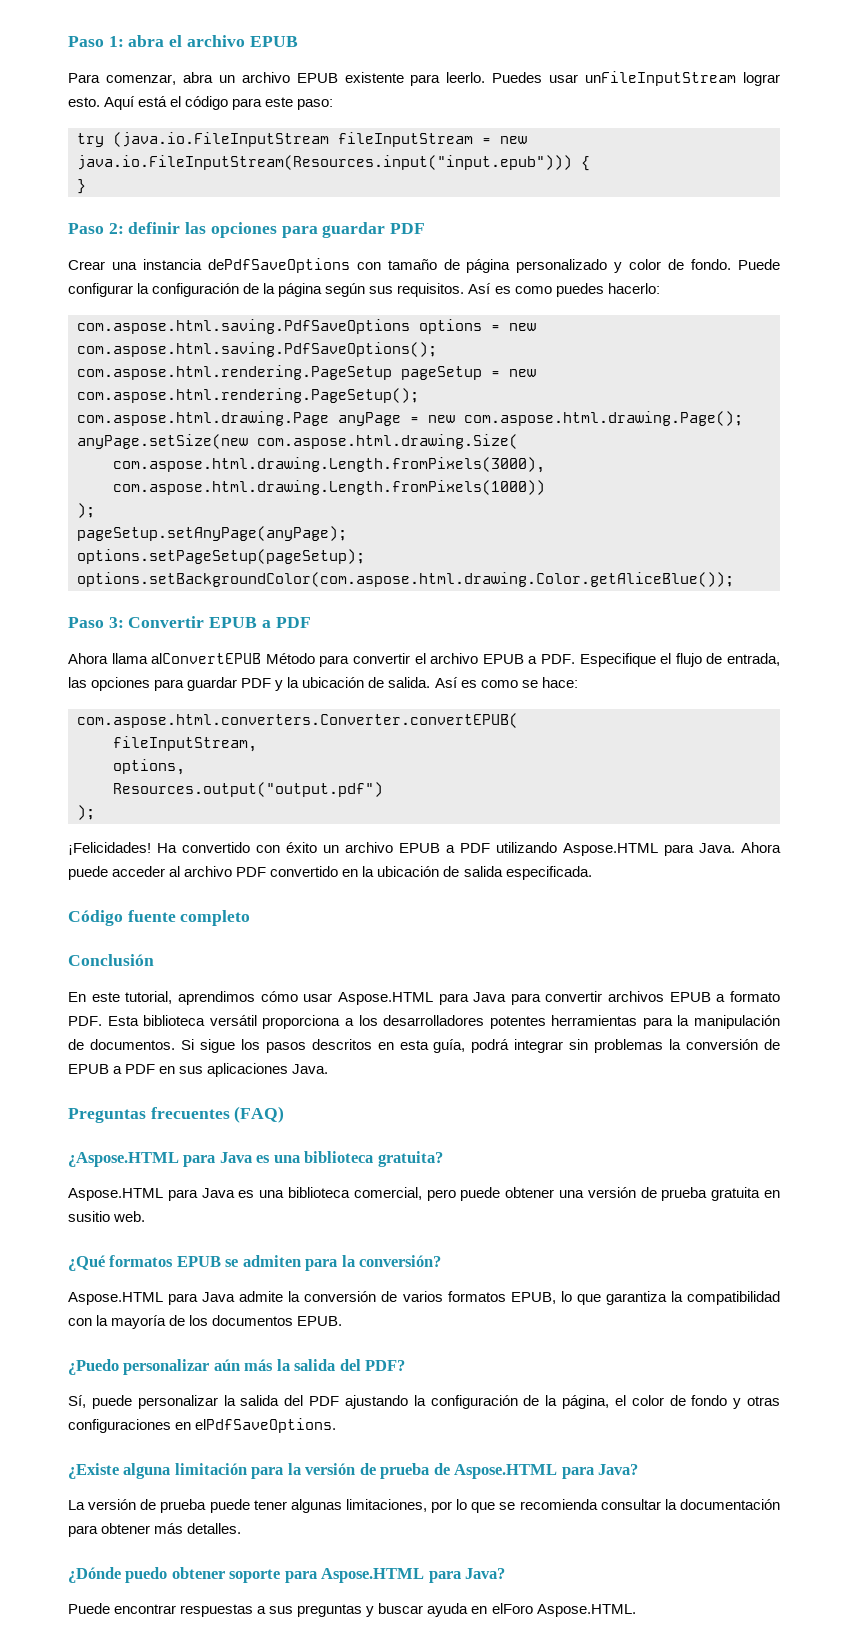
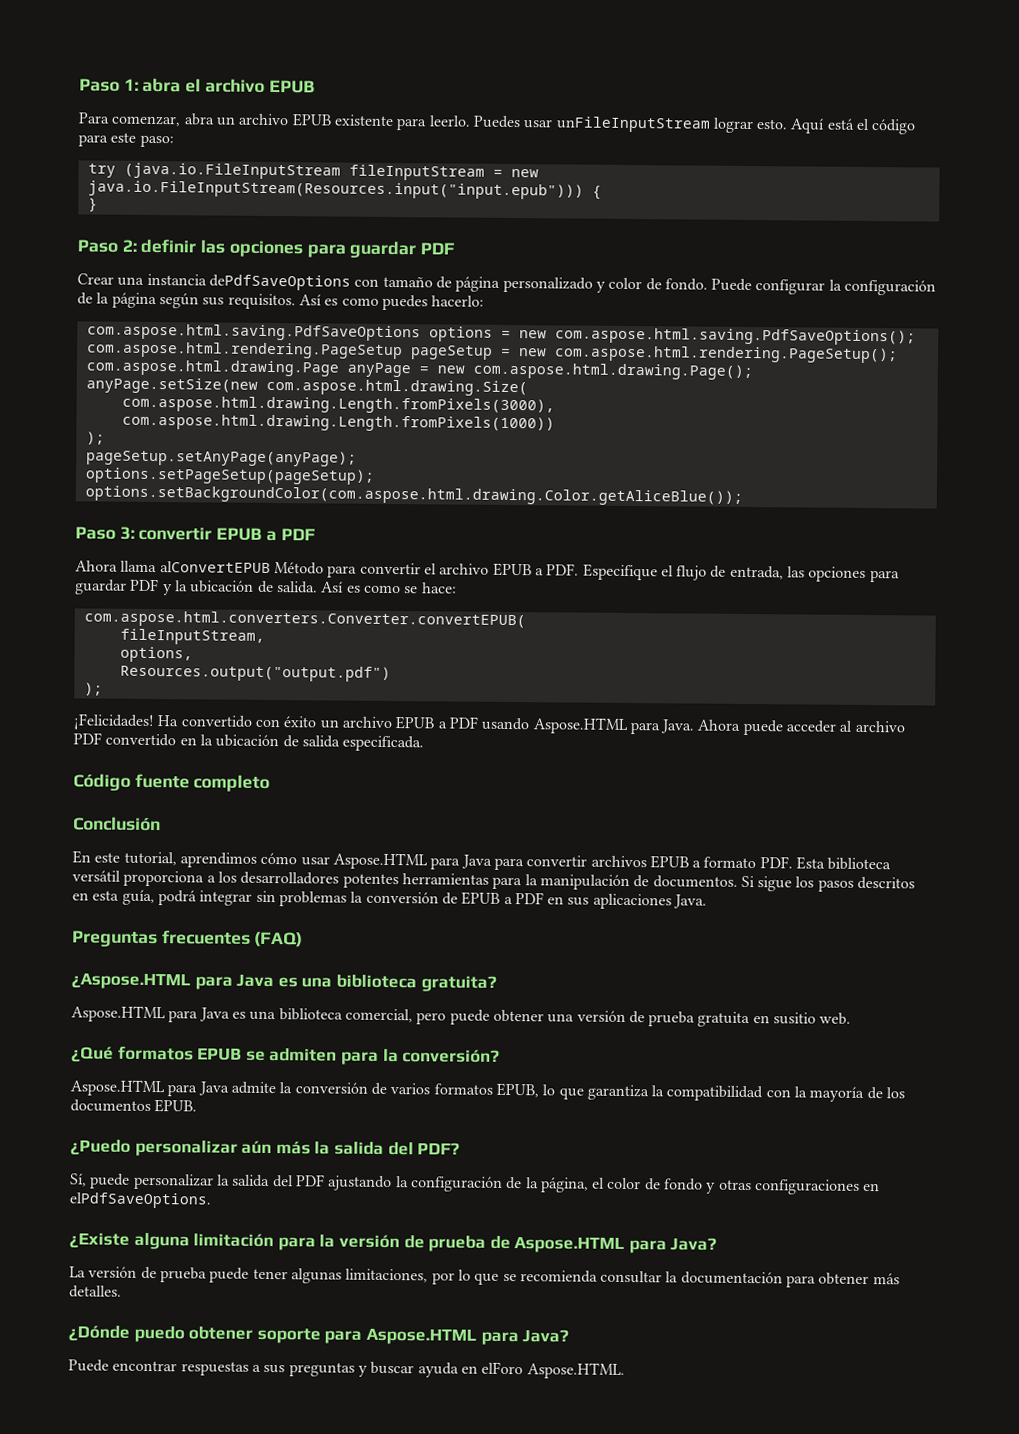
- Paso 3: Convertir EPUB a PDF
+ Paso 3: convertir EPUB a PDF
- Ha convertido con éxito un archivo EPUB a PDF utilizando Aspose.HTML para Java.
+ Ha convertido con éxito un archivo EPUB a PDF usando Aspose.HTML para Java.

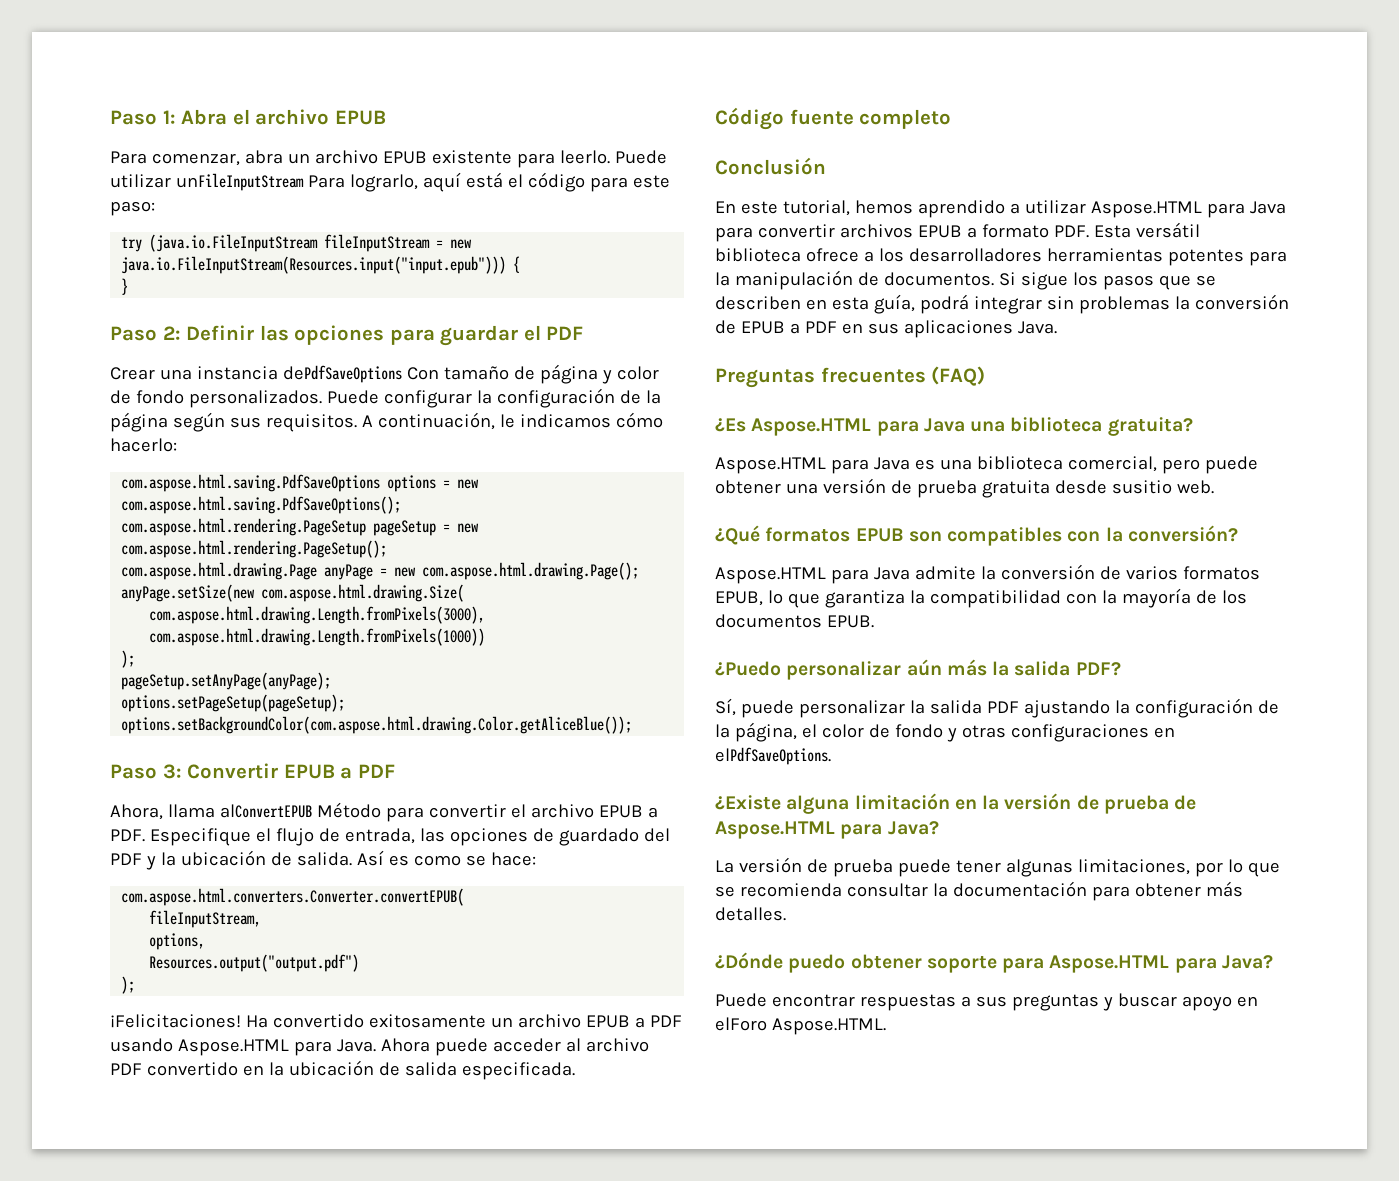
- Paso 1: abra el archivo EPUB
+ Paso 1: Abra el archivo EPUB
- Puedes usar unFileInputStream lograr esto. Aquí está el código para este paso:
+ Puede utilizar unFileInputStream Para lograrlo, aquí está el código para este paso:
- Paso 2: definir las opciones para guardar PDF
+ Paso 2: Definir las opciones para guardar el PDF
- Crear una instancia dePdfSaveOptions con tamaño de página personalizado y color de fondo.
+ Crear una instancia dePdfSaveOptions Con tamaño de página y color de fondo personalizados.
- Así es como puedes hacerlo:
+ A continuación, le indicamos cómo hacerlo:
- Paso 3: convertir EPUB a PDF
+ Paso 3: Convertir EPUB a PDF
- Ahora llama alConvertEPUB Método para convertir el archivo EPUB a PDF. Especifique el flujo de entrada, las opciones para guardar PDF y la ubicación de salida.
+ Ahora, llama alConvertEPUB Método para convertir el archivo EPUB a PDF. Especifique el flujo de entrada, las opciones de guardado del PDF y la ubicación de salida.
- ¡Felicidades!
+ ¡Felicitaciones!
- Ha convertido con éxito un archivo EPUB a PDF usando Aspose.HTML para Java.
+ Ha convertido exitosamente un archivo EPUB a PDF usando Aspose.HTML para Java.
- En este tutorial, aprendimos cómo usar Aspose.HTML para Java para convertir archivos EPUB a formato PDF. Esta biblioteca versátil proporciona a los desarrolladores potentes herramientas para la manipulación de documentos.
+ En este tutorial, hemos aprendido a utilizar Aspose.HTML para Java para convertir archivos EPUB a formato PDF. Esta versátil biblioteca ofrece a los desarrolladores herramientas potentes para la manipulación de documentos.
- Si sigue los pasos descritos en esta guía, podrá integrar sin problemas la conversión de EPUB a PDF en sus aplicaciones Java.
+ Si sigue los pasos que se describen en esta guía, podrá integrar sin problemas la conversión de EPUB a PDF en sus aplicaciones Java.
- ¿Aspose.HTML para Java es una biblioteca gratuita?
+ ¿Es Aspose.HTML para Java una biblioteca gratuita?
- Aspose.HTML para Java es una biblioteca comercial, pero puede obtener una versión de prueba gratuita en susitio web.
+ Aspose.HTML para Java es una biblioteca comercial, pero puede obtener una versión de prueba gratuita desde susitio web.
- ¿Qué formatos EPUB se admiten para la conversión?
+ ¿Qué formatos EPUB son compatibles con la conversión?
- ¿Puedo personalizar aún más la salida del PDF?
+ ¿Puedo personalizar aún más la salida PDF?
- Sí, puede personalizar la salida del PDF ajustando la configuración de la página, el color de fondo y otras configuraciones en elPdfSaveOptions.
+ Sí, puede personalizar la salida PDF ajustando la configuración de la página, el color de fondo y otras configuraciones en elPdfSaveOptions.
- ¿Existe alguna limitación para la versión de prueba de Aspose.HTML para Java?
+ ¿Existe alguna limitación en la versión de prueba de Aspose.HTML para Java?
- Puede encontrar respuestas a sus preguntas y buscar ayuda en elForo Aspose.HTML.
+ Puede encontrar respuestas a sus preguntas y buscar apoyo en elForo Aspose.HTML.

